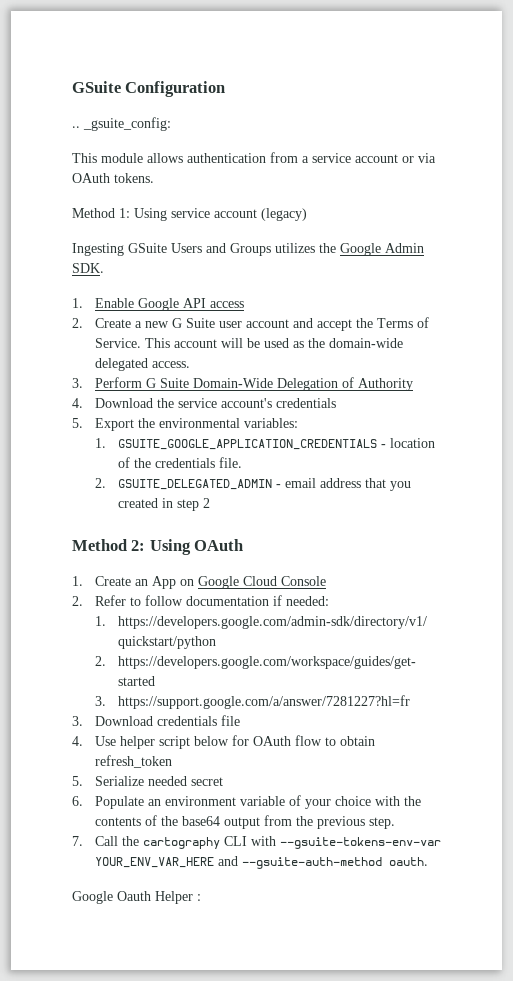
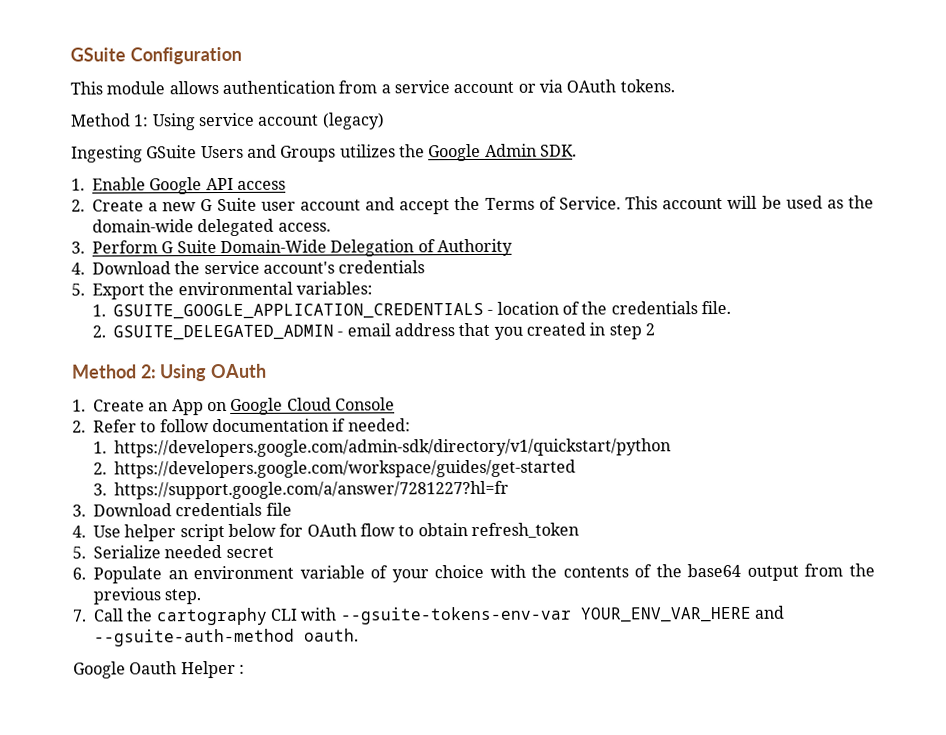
- .. _gsuite_config:

